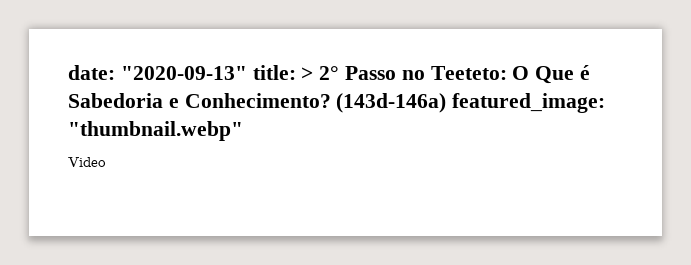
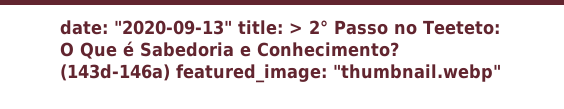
- Video

